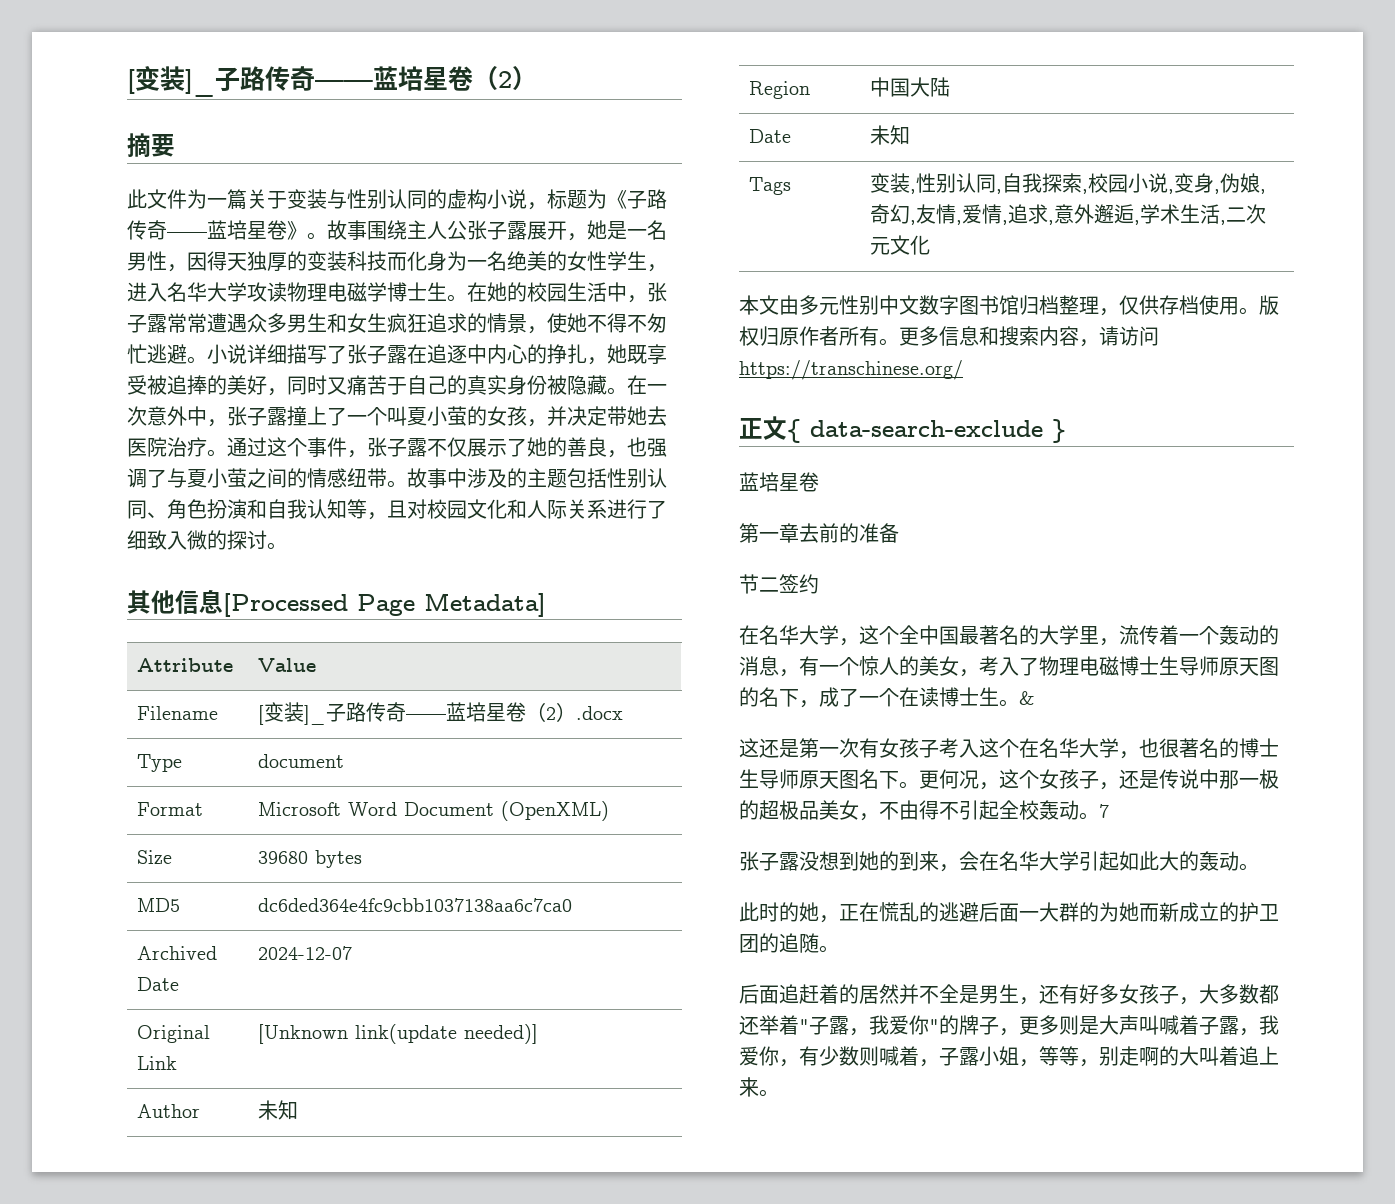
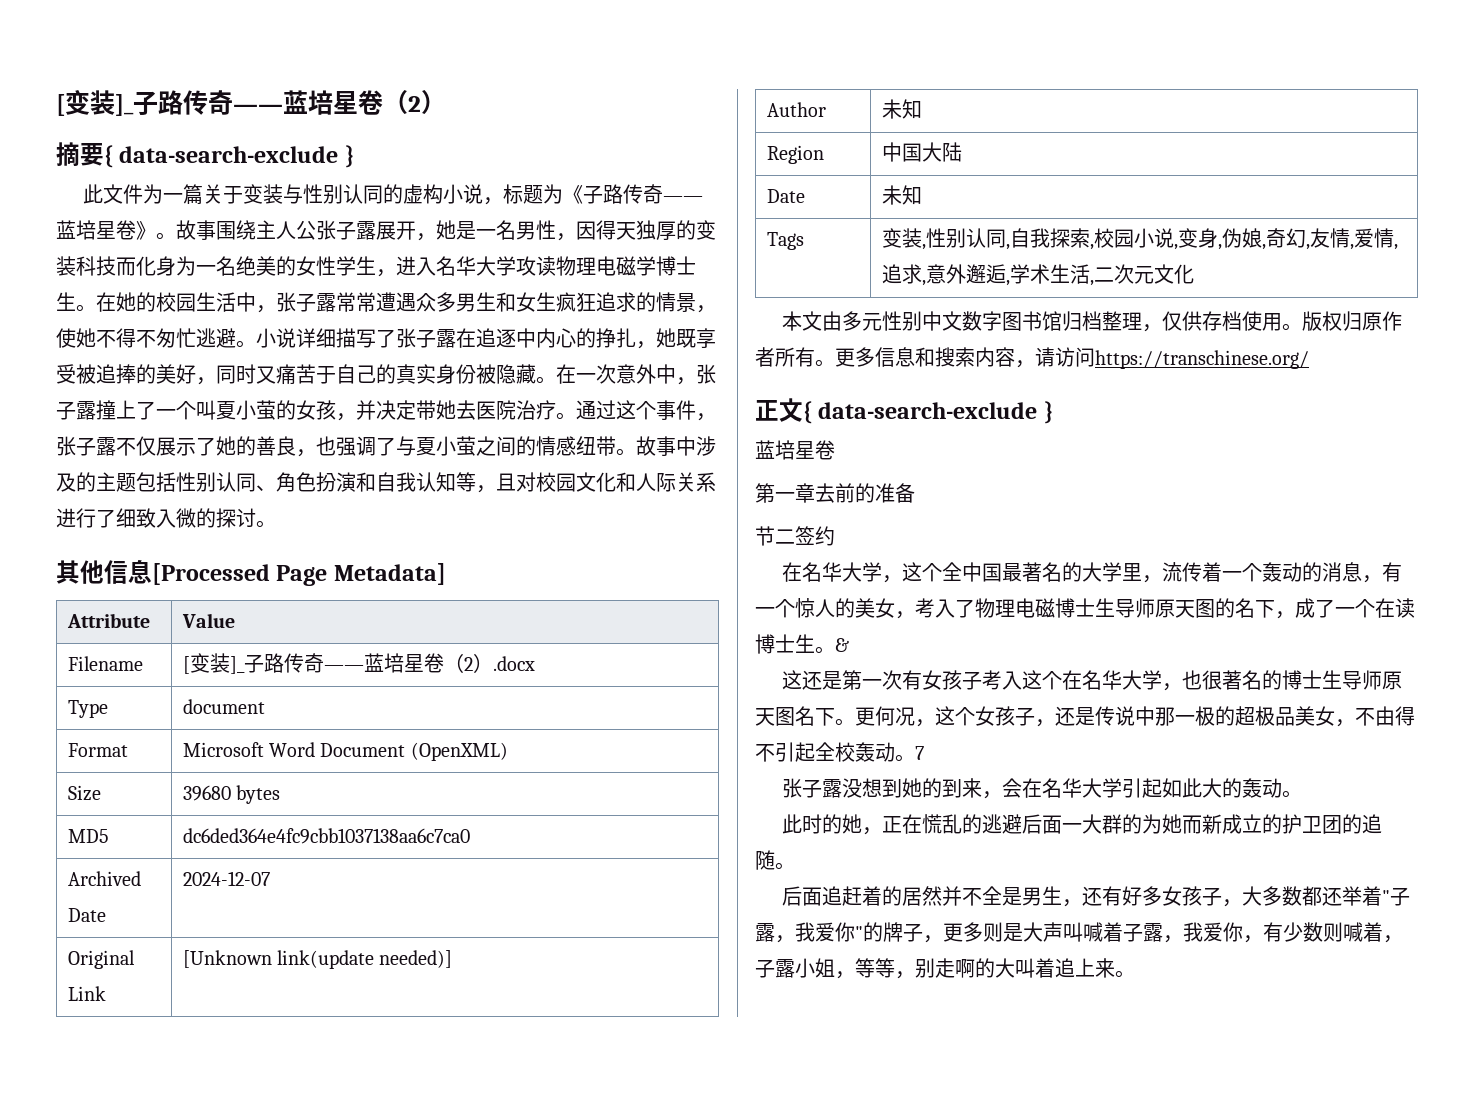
- 摘要
+ 摘要{ data-search-exclude }

